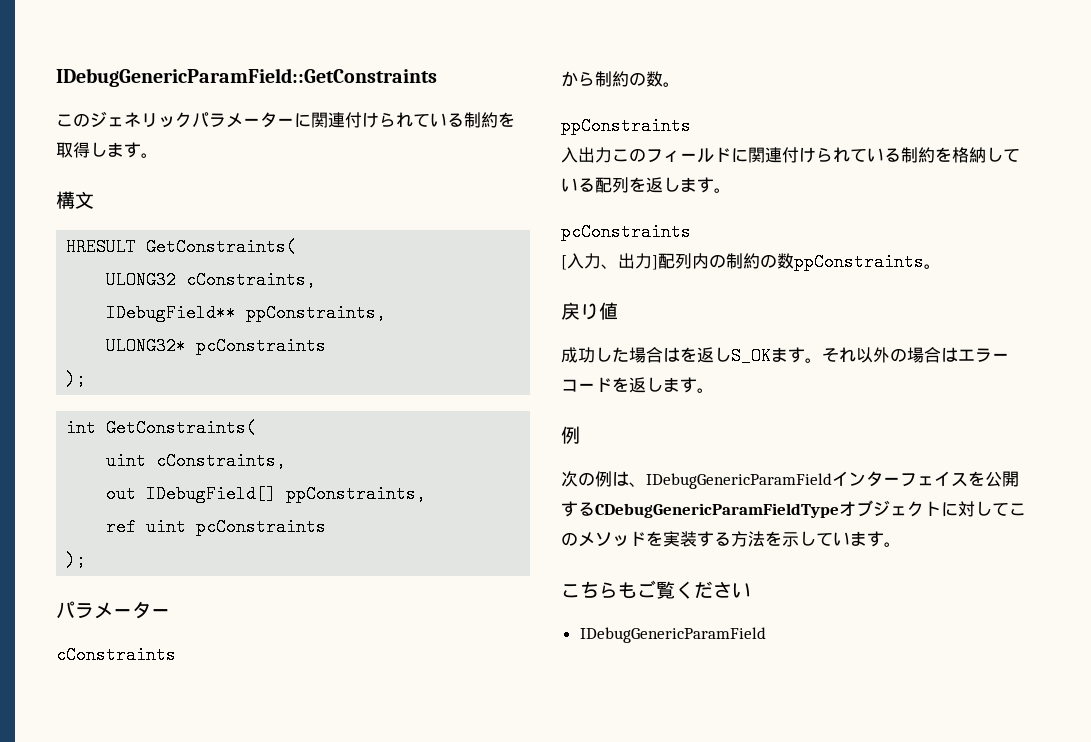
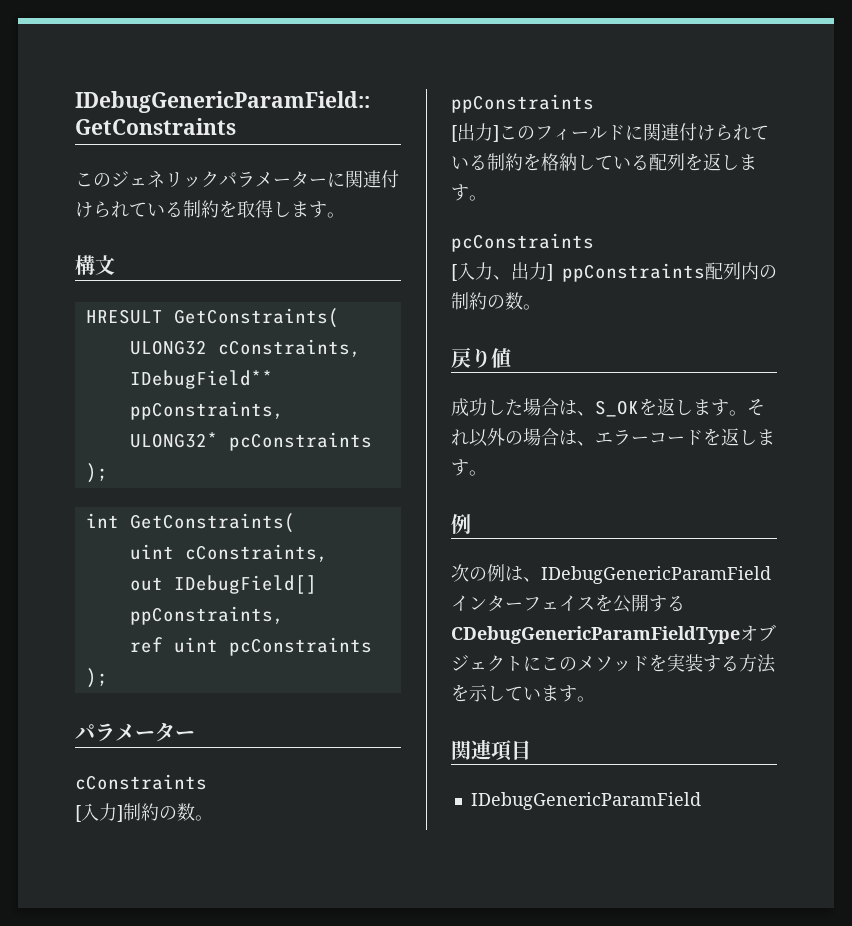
- から制約の数。
+ [入力]制約の数。
- 入出力このフィールドに関連付けられている制約を格納している配列を返します。
+ [出力]このフィールドに関連付けられている制約を格納している配列を返します。
- [入力、出力]配列内の制約の数ppConstraints。
+ [入力、出力] ppConstraints配列内の制約の数。
- 成功した場合はを返しS_OKます。
+ 成功した場合は、S_OKを返します。
- それ以外の場合はエラーコードを返します。
+ それ以外の場合は、エラーコードを返します。
- 次の例は、IDebugGenericParamFieldインターフェイスを公開するCDebugGenericParamFieldTypeオブジェクトに対してこのメソッドを実装する方法を示しています。
+ 次の例は、IDebugGenericParamFieldインターフェイスを公開するCDebugGenericParamFieldTypeオブジェクトにこのメソッドを実装する方法を示しています。
- こちらもご覧ください
+ 関連項目

